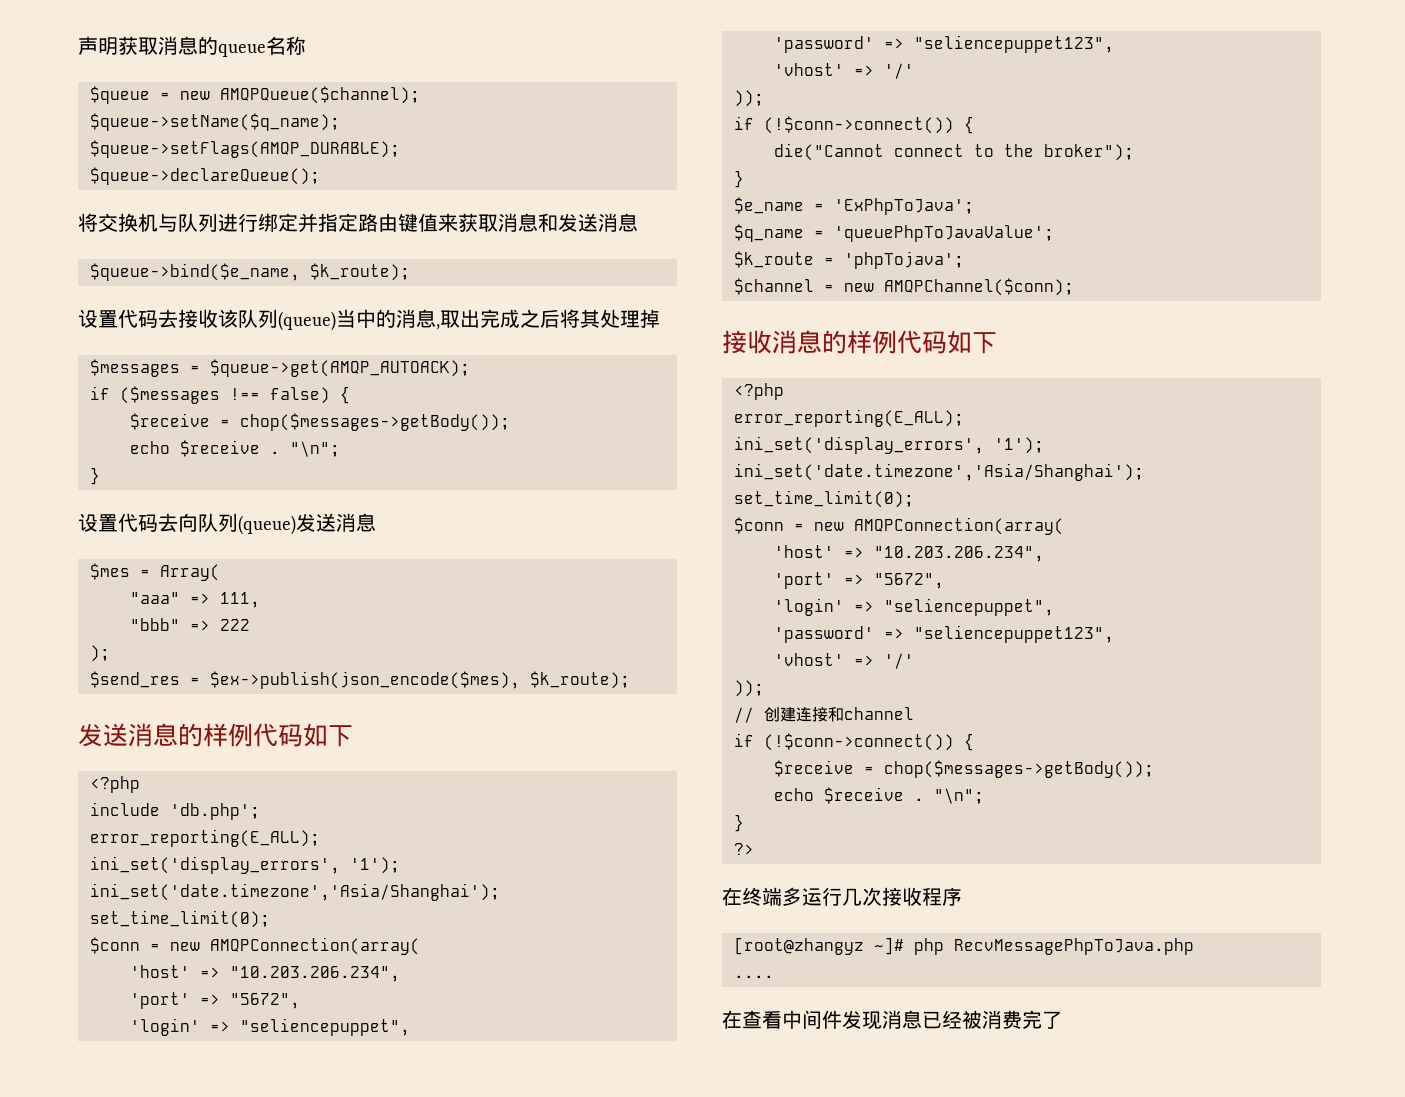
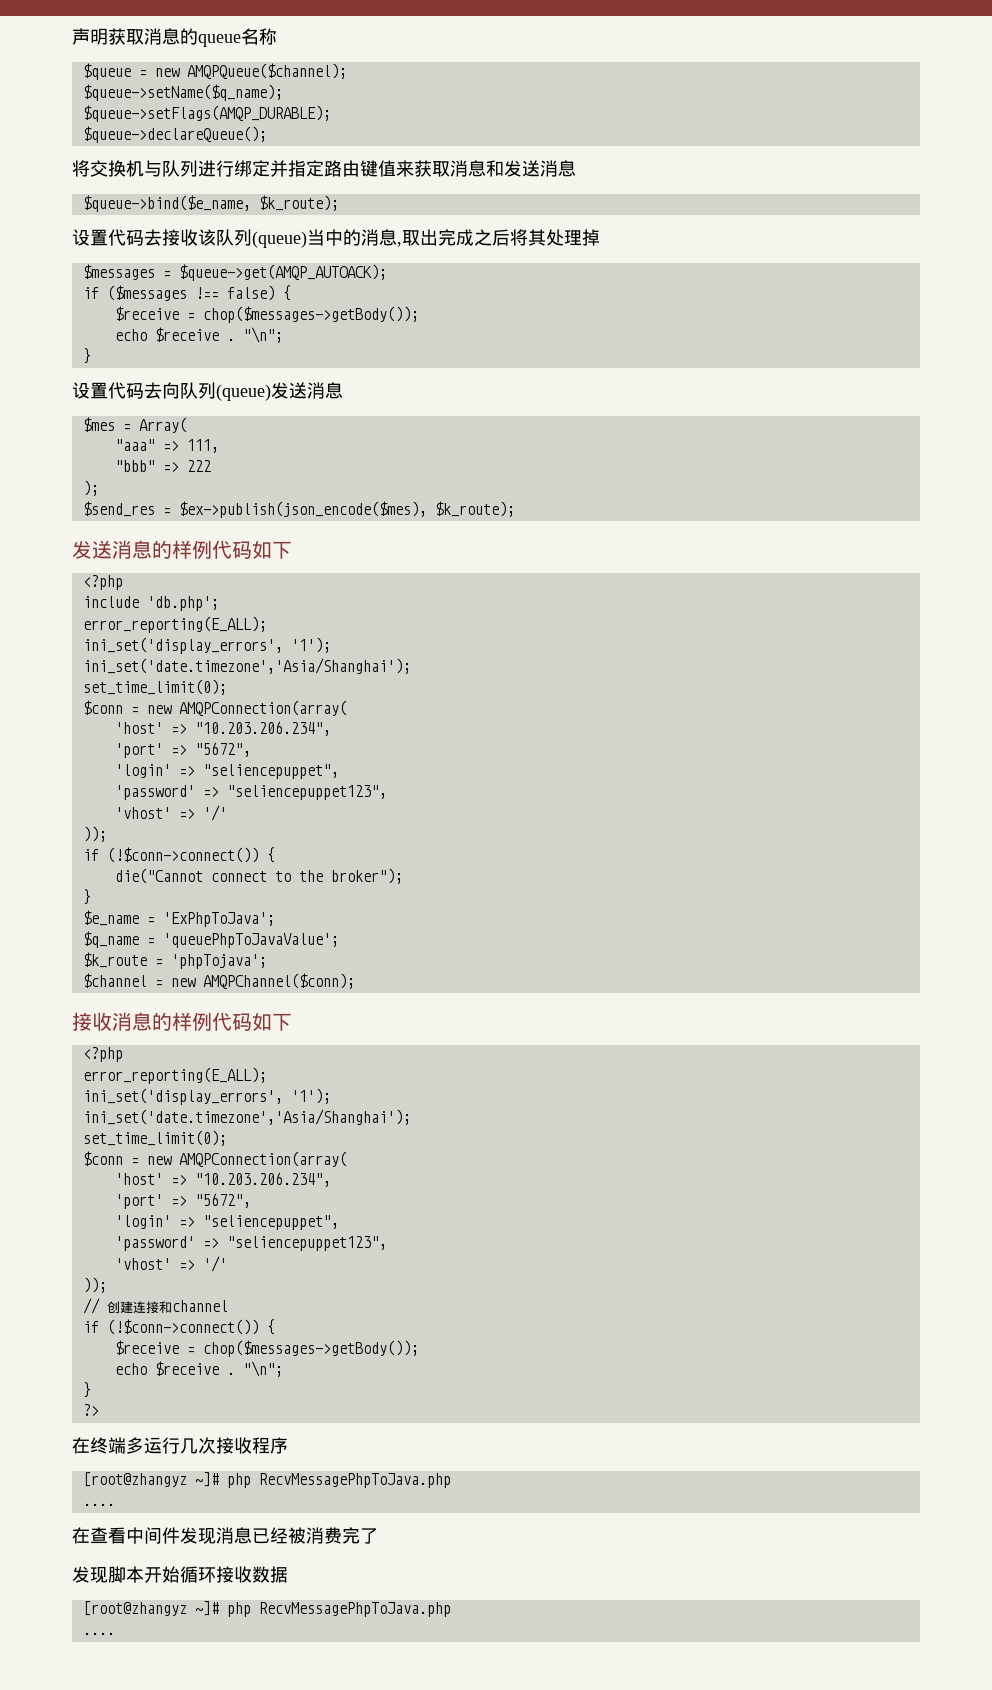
+ 发现脚本开始循环接收数据
+ [root@zhangyz ~]# php RecvMessagePhpToJava.php
+ ....

